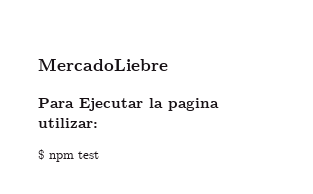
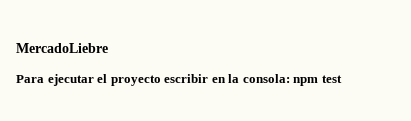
- Para Ejecutar la pagina utilizar:
- $ npm test
+ Para ejecutar el proyecto escribir en la consola: npm test

